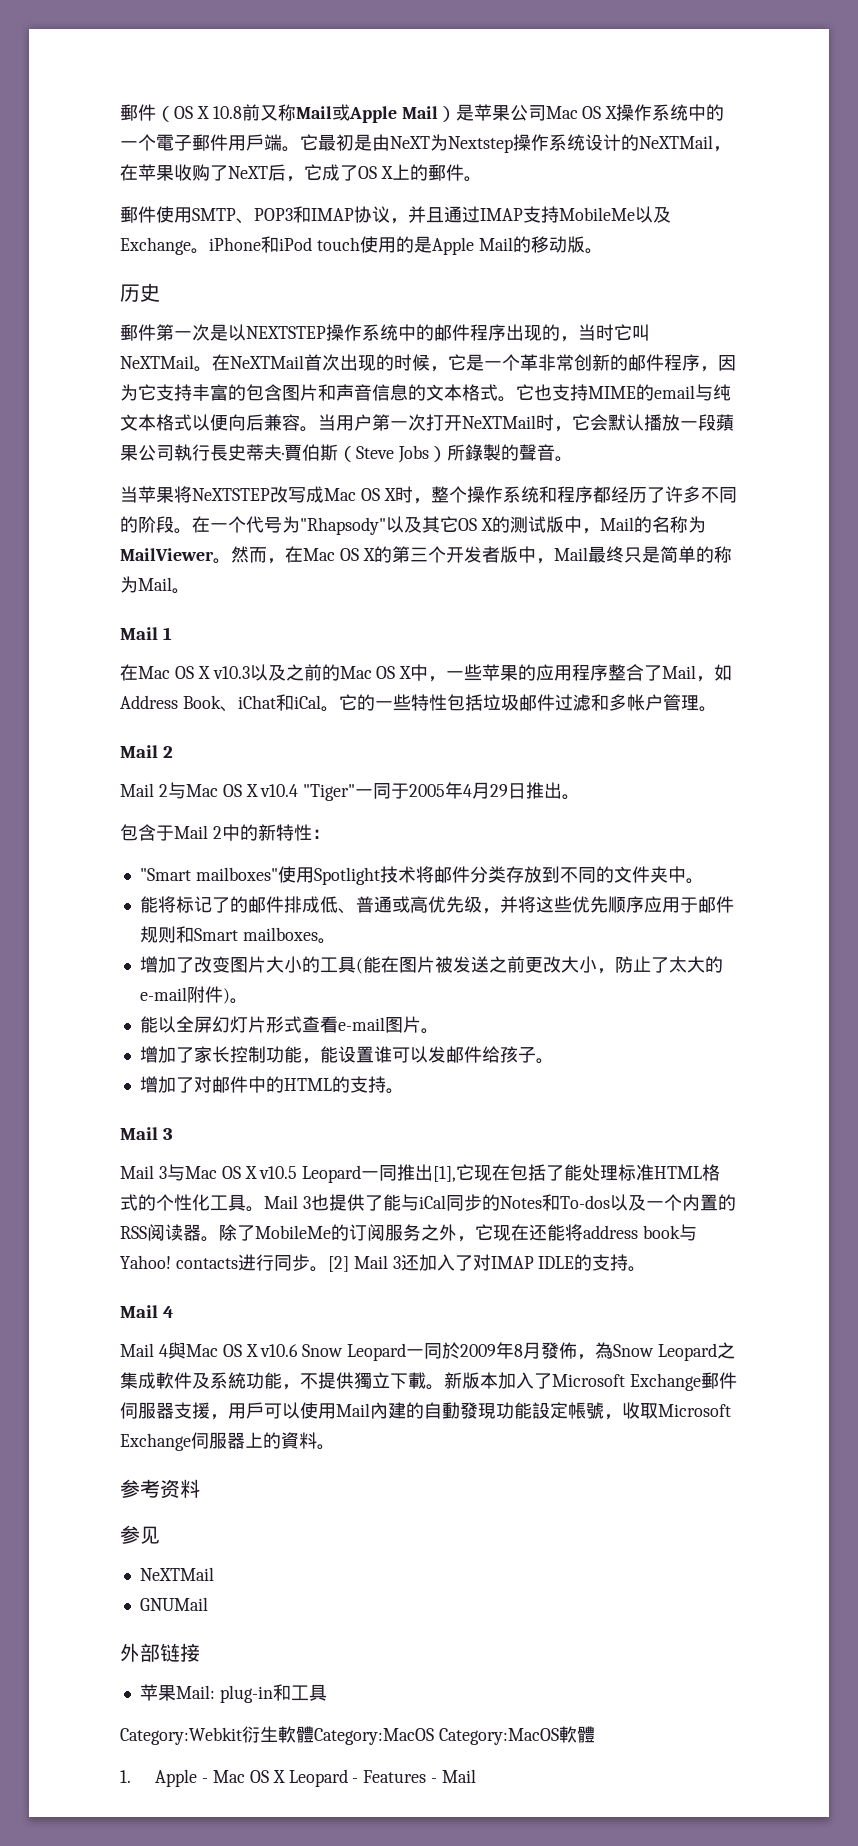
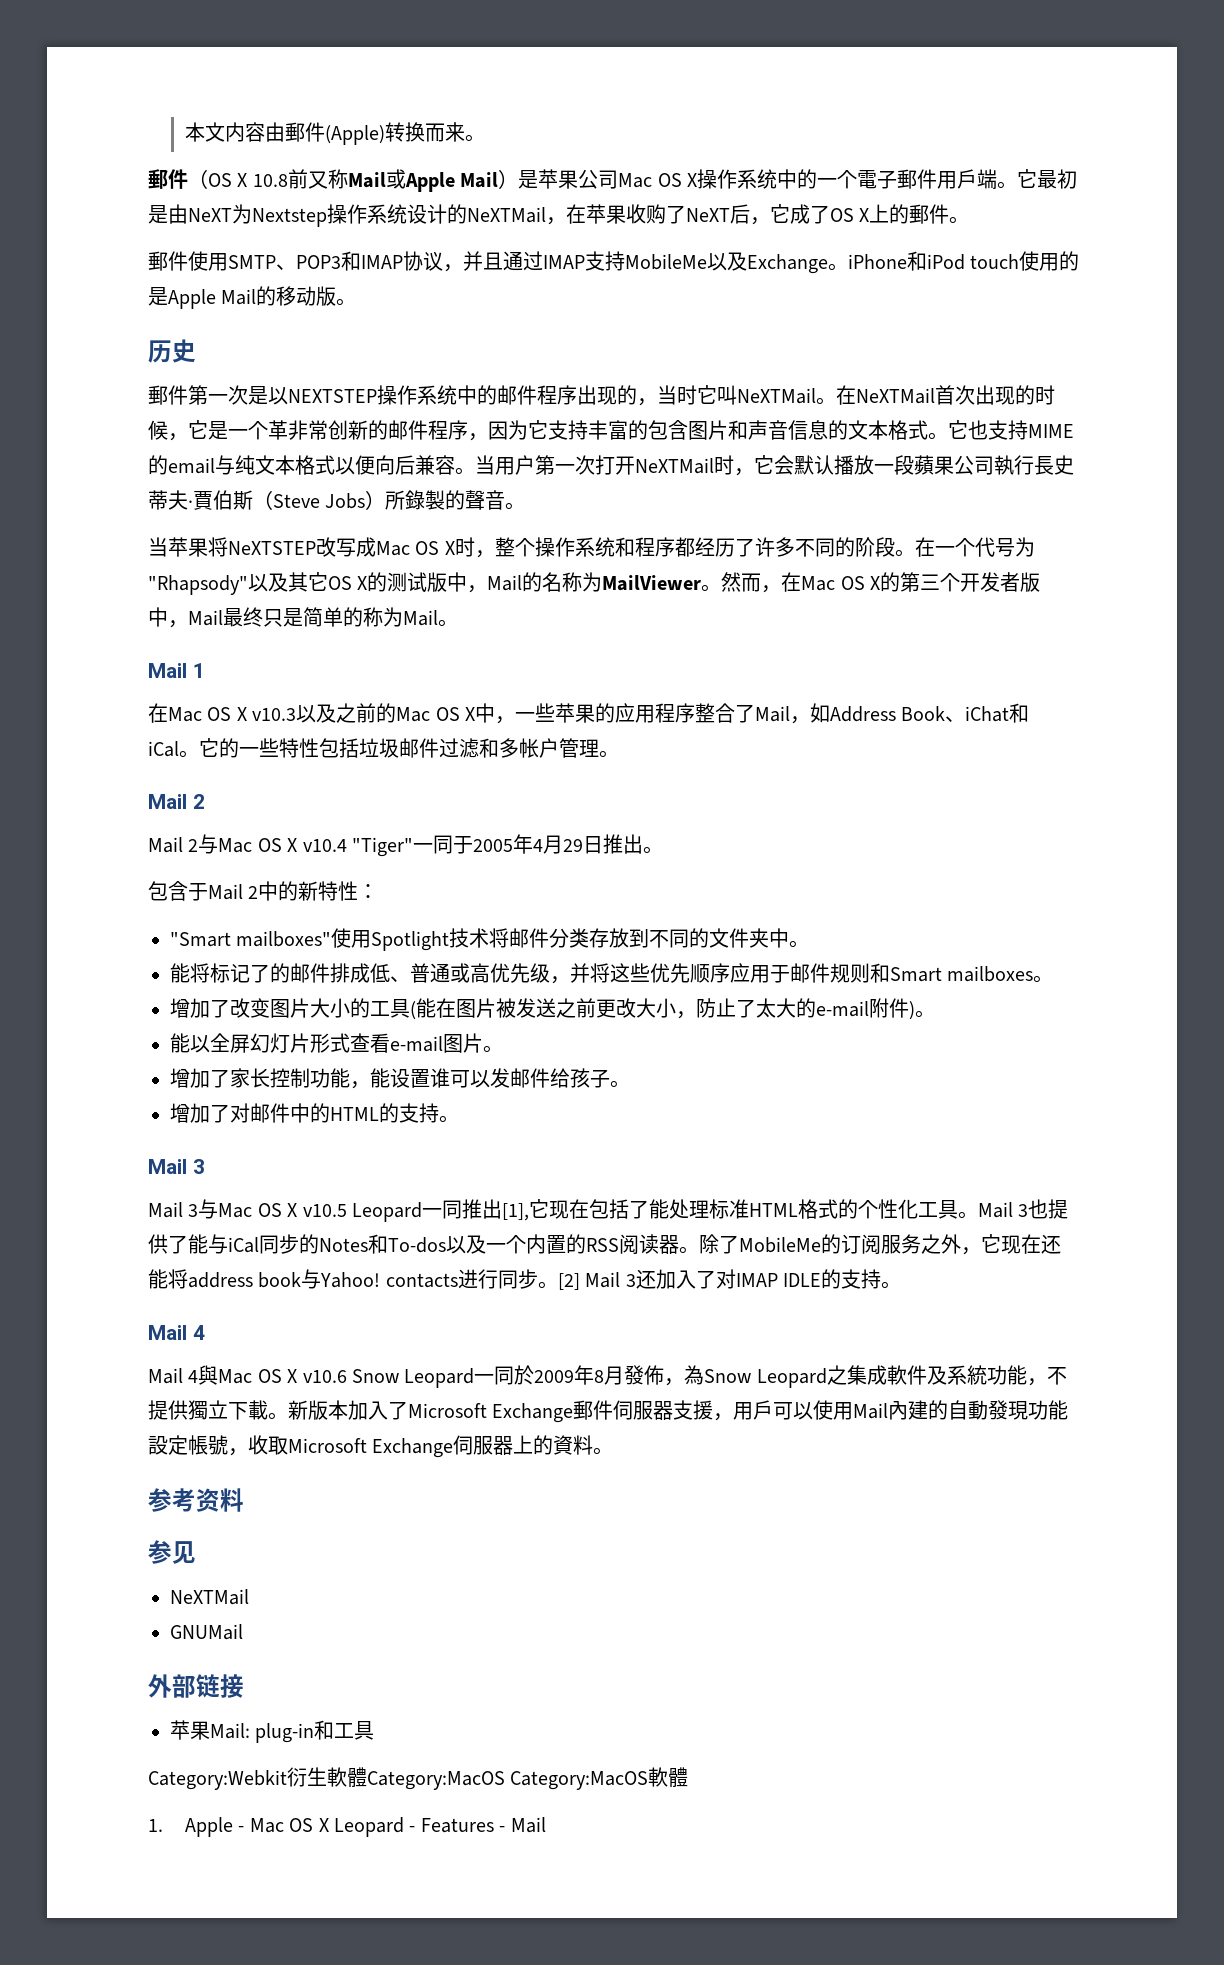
+ 本文内容由郵件(Apple)转换而来。

